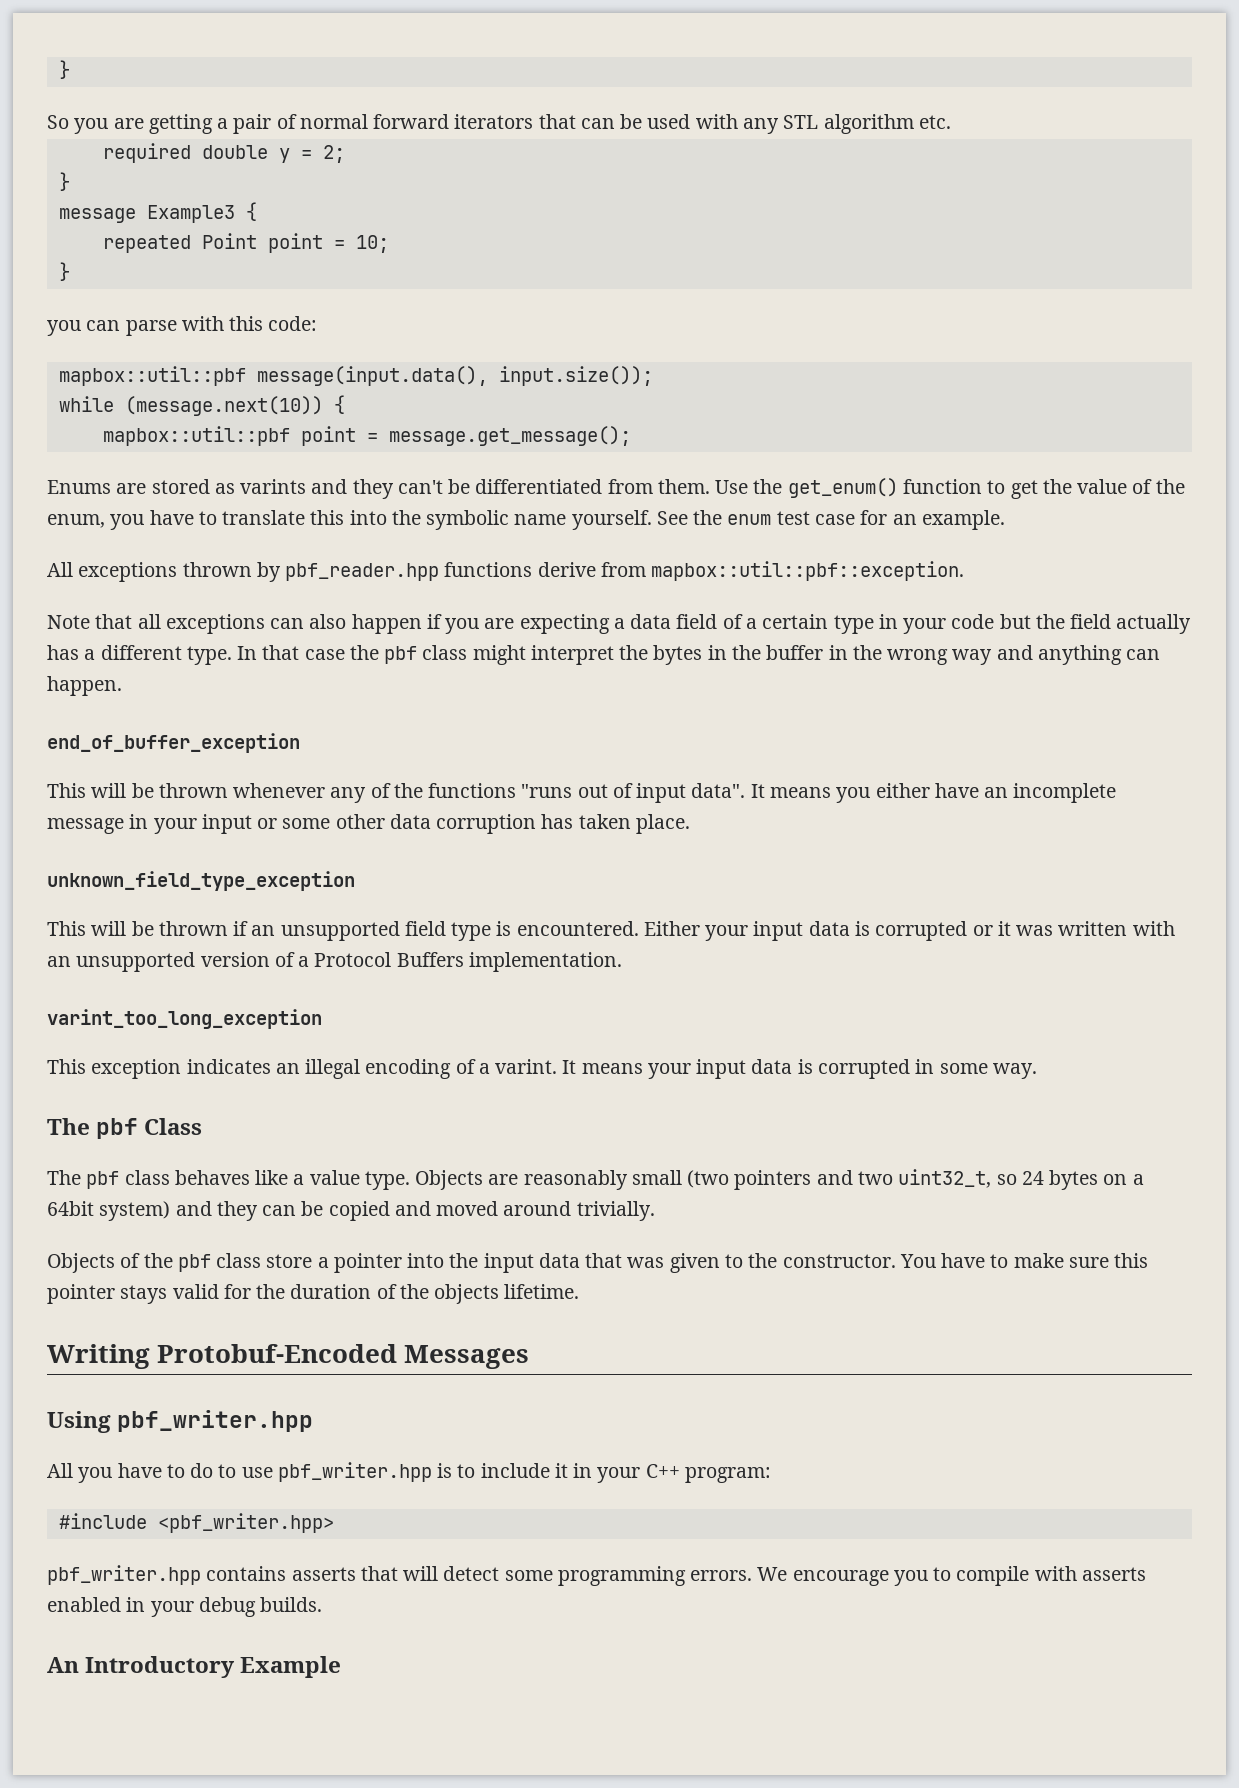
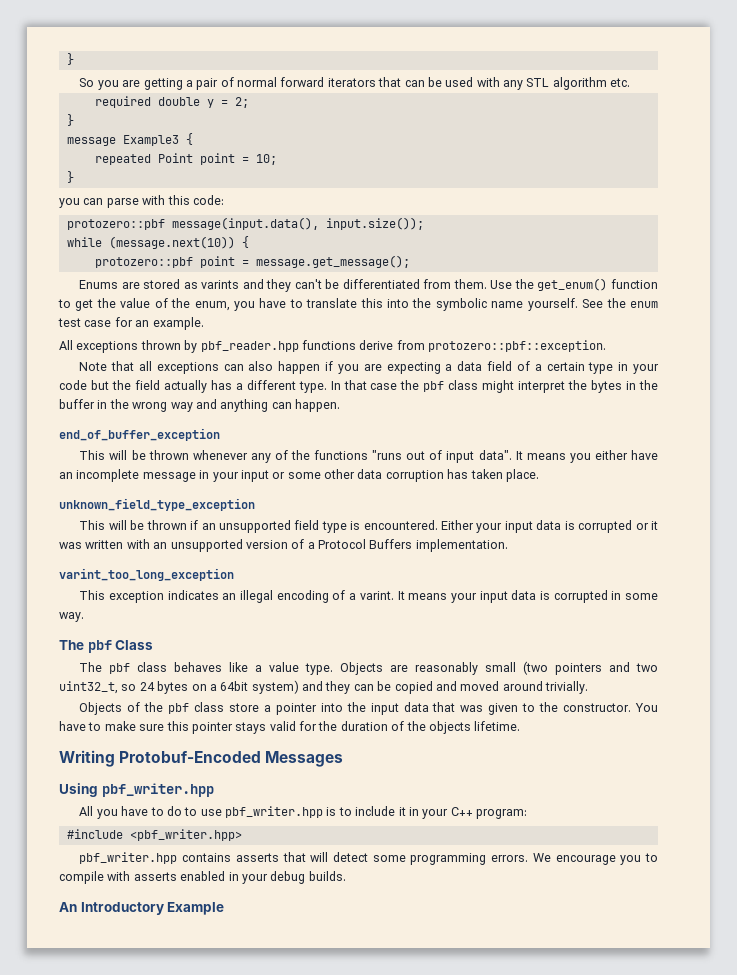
- mapbox::util::pbf message(input.data(), input.size());
+ protozero::pbf message(input.data(), input.size());
- mapbox::util::pbf point = message.get_message();
+ protozero::pbf point = message.get_message();
- All exceptions thrown by pbf_reader.hpp functions derive from mapbox::util::pbf::exception.
+ All exceptions thrown by pbf_reader.hpp functions derive from protozero::pbf::exception.

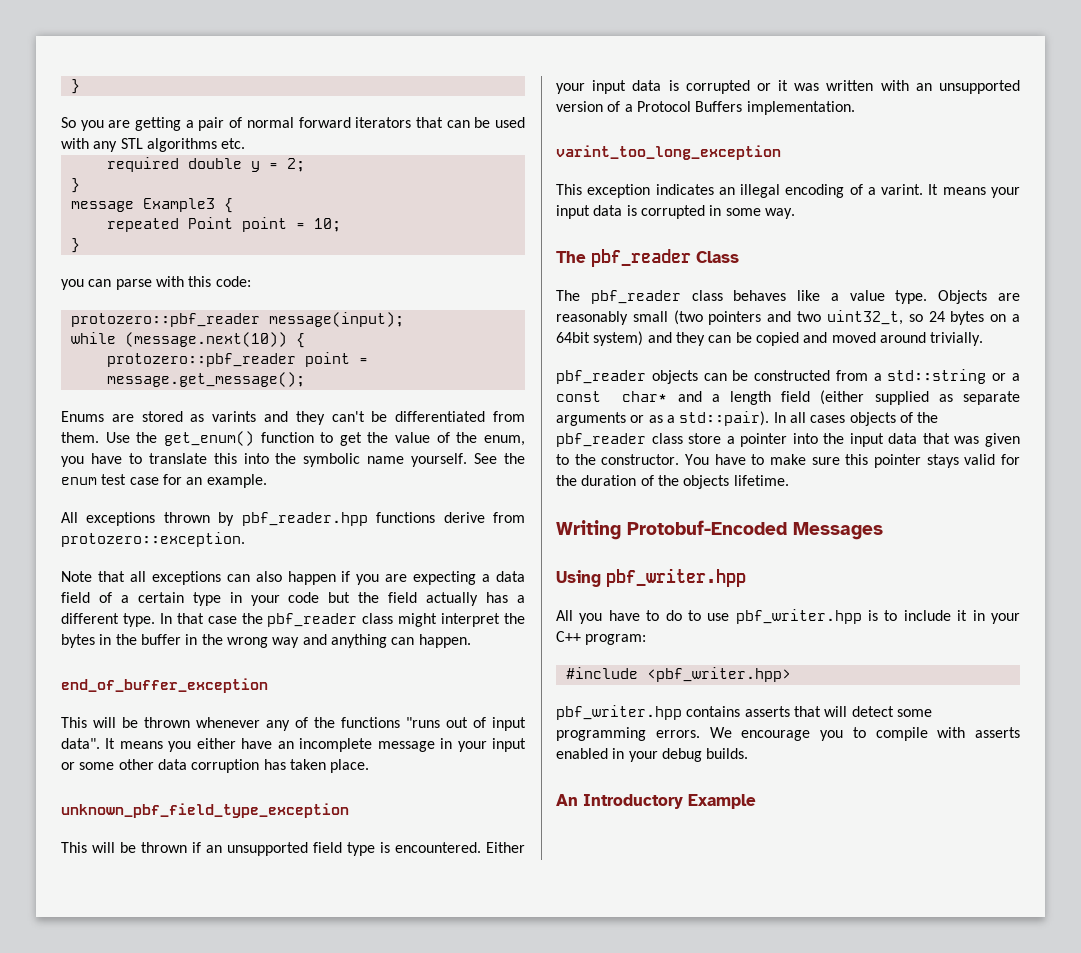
- So you are getting a pair of normal forward iterators that can be used with any STL algorithm etc.
+ So you are getting a pair of normal forward iterators that can be used with any STL algorithms etc.
- protozero::pbf message(input.data(), input.size());
+ protozero::pbf_reader message(input);
- protozero::pbf point = message.get_message();
+ protozero::pbf_reader point = message.get_message();
- All exceptions thrown by pbf_reader.hpp functions derive from protozero::pbf::exception.
+ All exceptions thrown by pbf_reader.hpp functions derive from protozero::exception.
- In that case the pbf class might interpret the bytes in the buffer in the wrong way and anything can happen.
+ In that case the pbf_reader class might interpret the bytes in the buffer in the wrong way and anything can happen.
- unknown_field_type_exception
+ unknown_pbf_field_type_exception
- The pbf Class
+ The pbf_reader Class
- The pbf class behaves like a value type.
+ The pbf_reader class behaves like a value type.
- Objects of the pbf class store a pointer into the input data that was given to the constructor.
+ pbf_reader objects can be constructed from a std::string or a const char* and a length field (either supplied as separate arguments or as a std::pair). In all cases objects of the pbf_reader class store a pointer into the input data that was given to the constructor.

